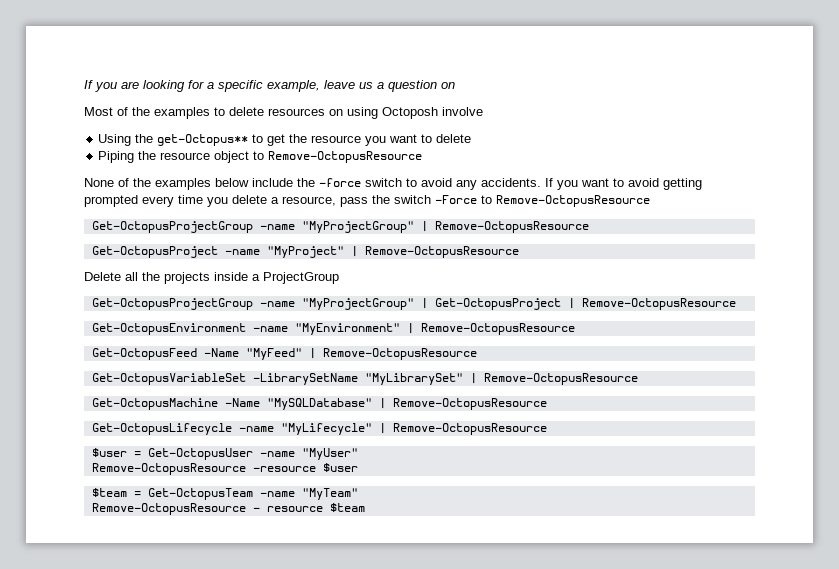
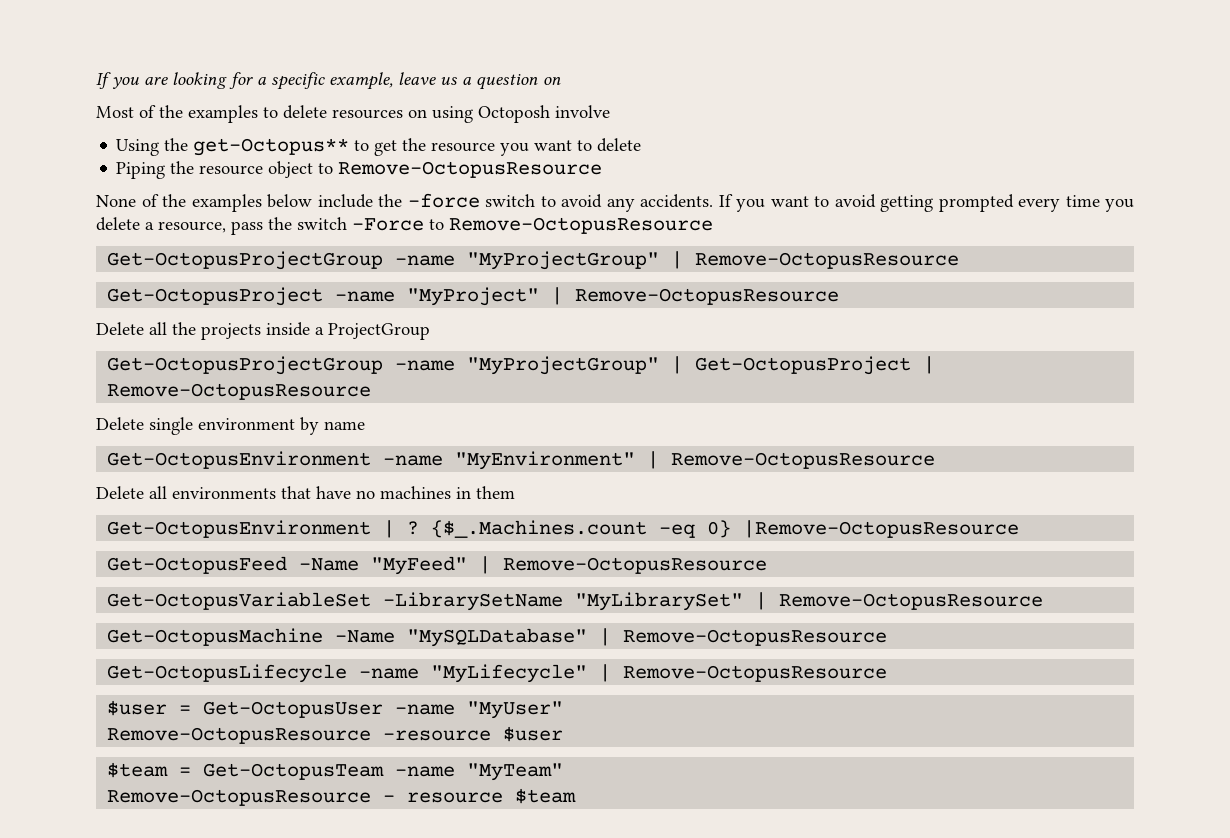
+ Delete single environment by name
+ Delete all environments that have no machines in them
+ Get-OctopusEnvironment | ? {$_.Machines.count -eq 0} |Remove-OctopusResource

